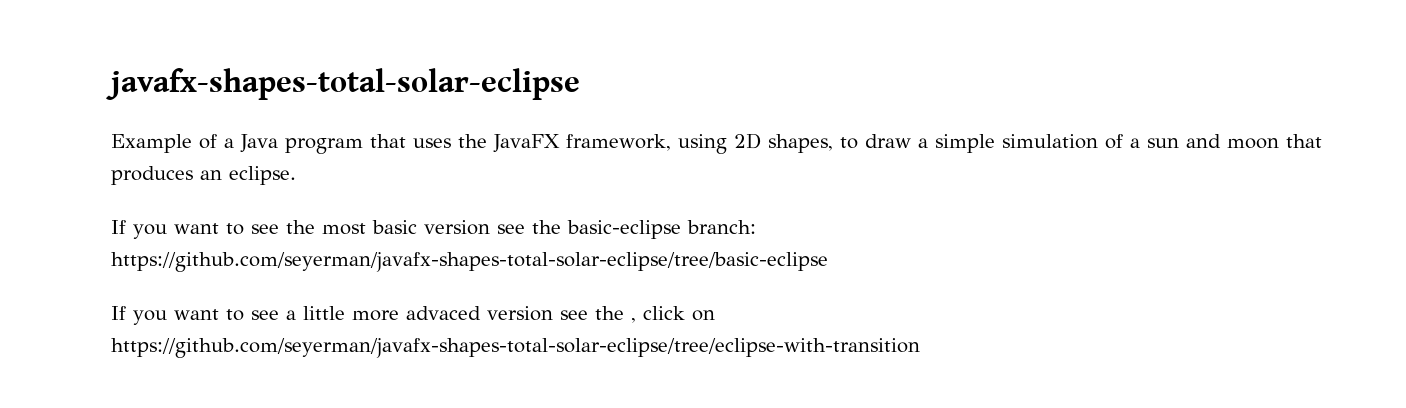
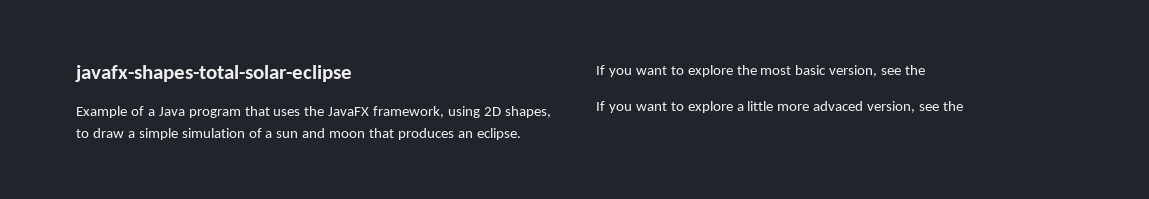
- If you want to see the most basic version see the basic-eclipse branch: https://github.com/seyerman/javafx-shapes-total-solar-eclipse/tree/basic-eclipse
- If you want to see a little more advaced version see the , click on https://github.com/seyerman/javafx-shapes-total-solar-eclipse/tree/eclipse-with-transition
+ If you want to explore the most basic version, see the
+ If you want to explore a little more advaced version, see the

